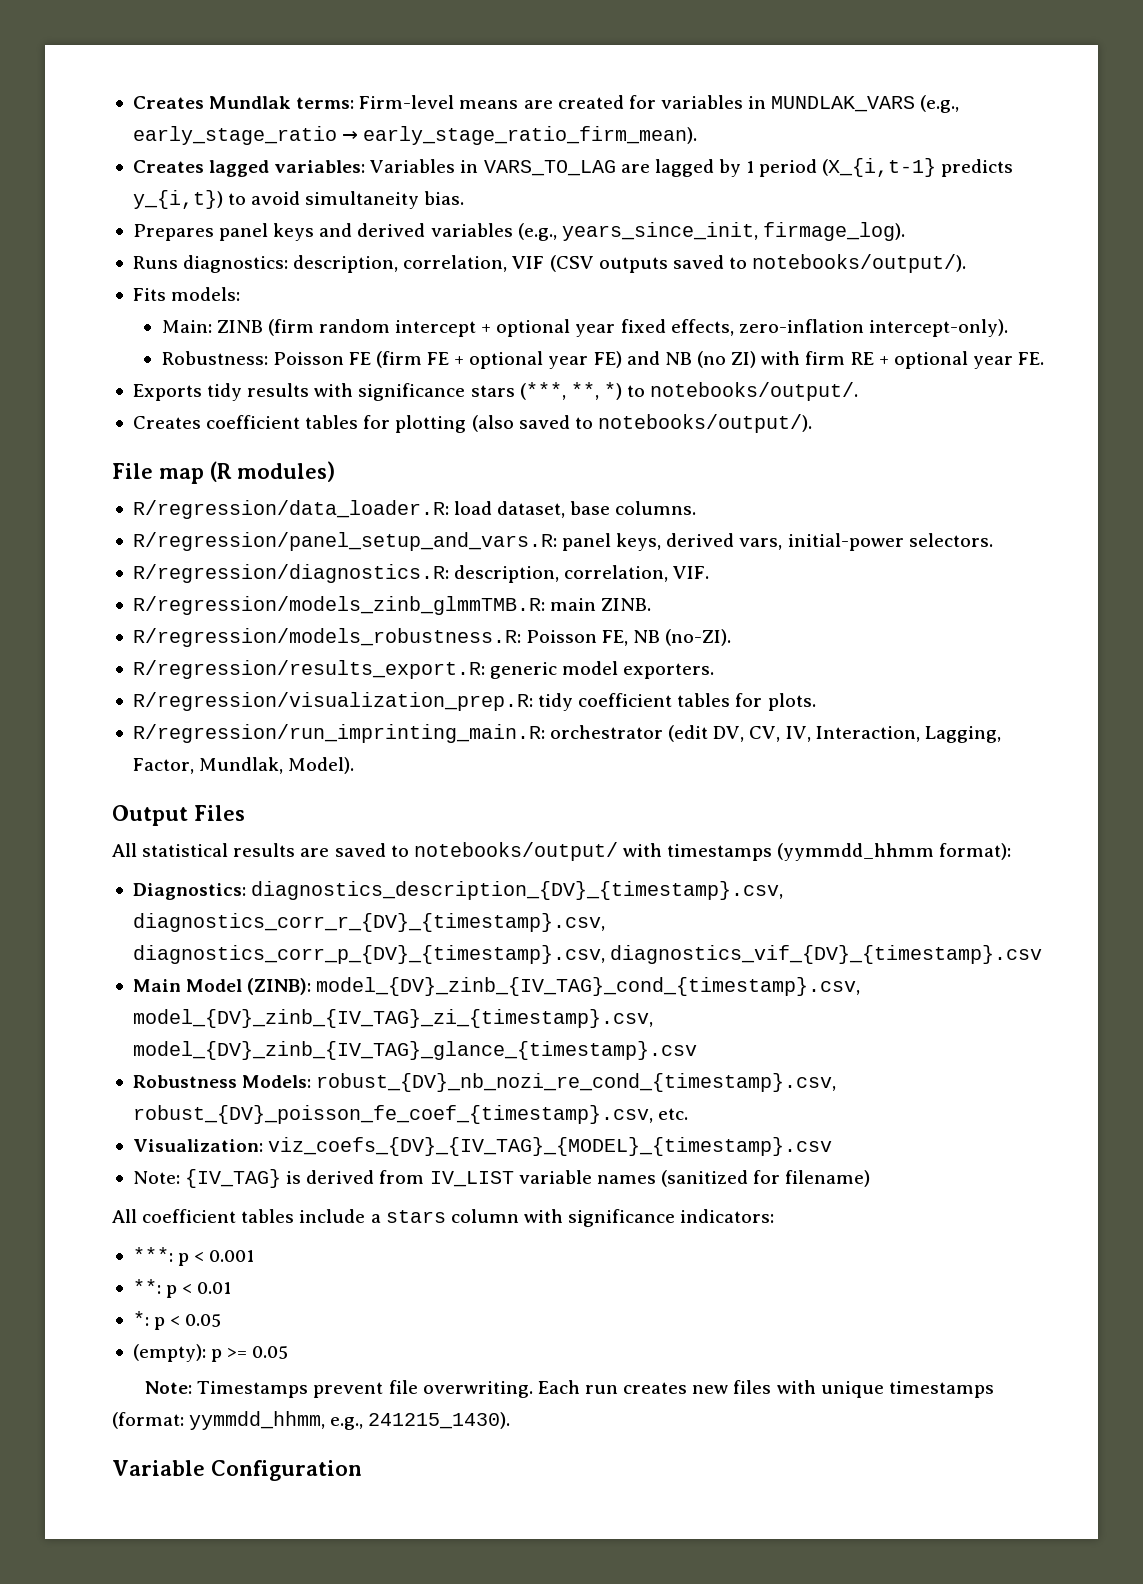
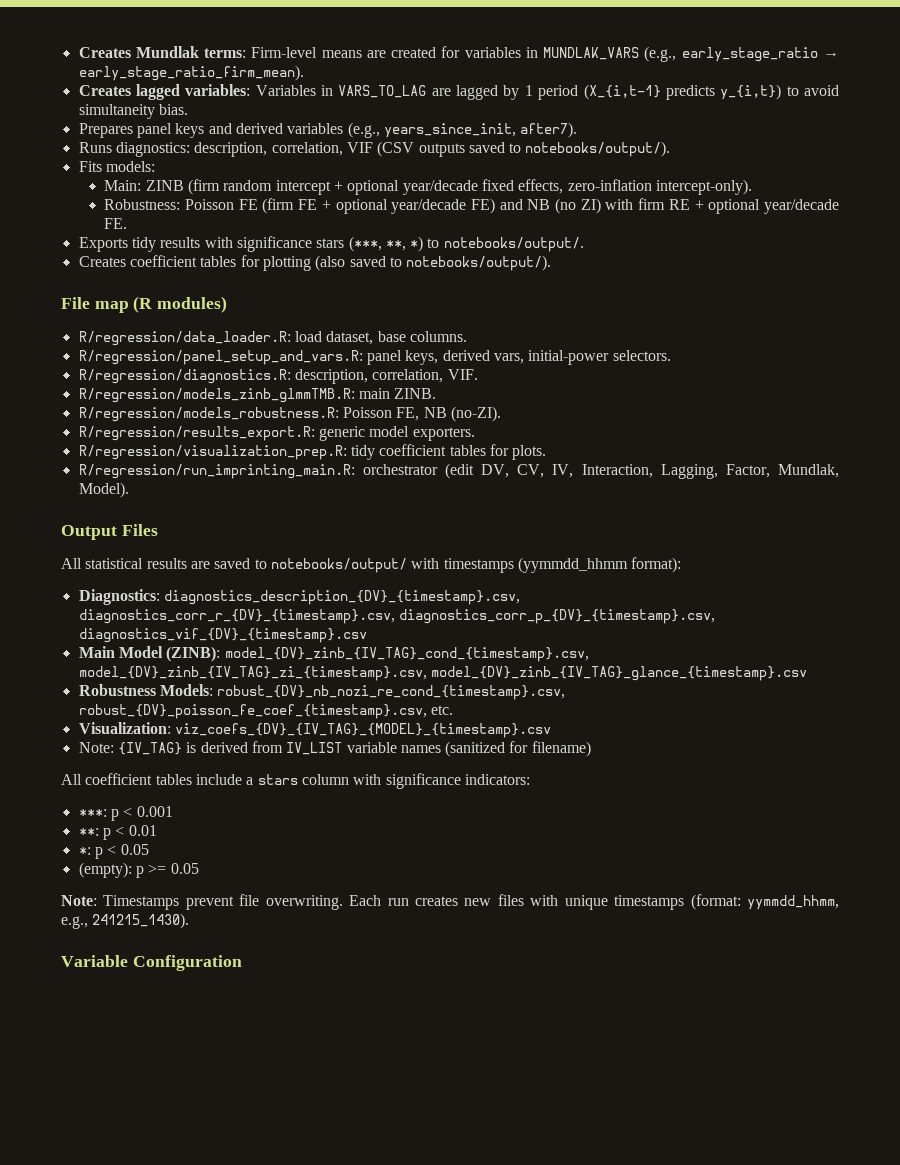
- Prepares panel keys and derived variables (e.g., years_since_init, firmage_log).
+ Prepares panel keys and derived variables (e.g., years_since_init, after7).
- Main: ZINB (firm random intercept + optional year fixed effects, zero-inflation intercept-only).
+ Main: ZINB (firm random intercept + optional year/decade fixed effects, zero-inflation intercept-only).
- Robustness: Poisson FE (firm FE + optional year FE) and NB (no ZI) with firm RE + optional year FE.
+ Robustness: Poisson FE (firm FE + optional year/decade FE) and NB (no ZI) with firm RE + optional year/decade FE.

